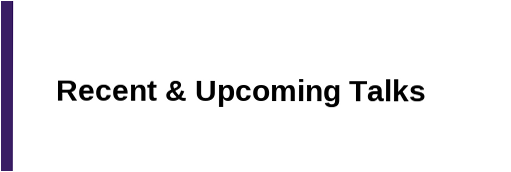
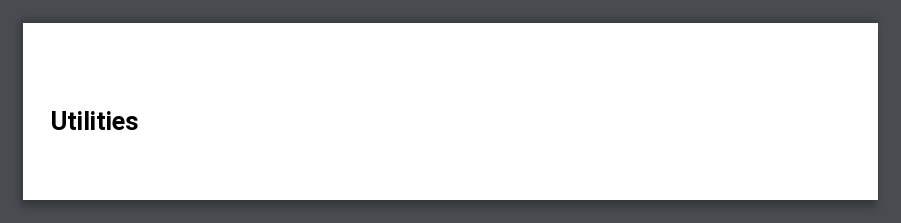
- Recent & Upcoming Talks
+ Utilities

